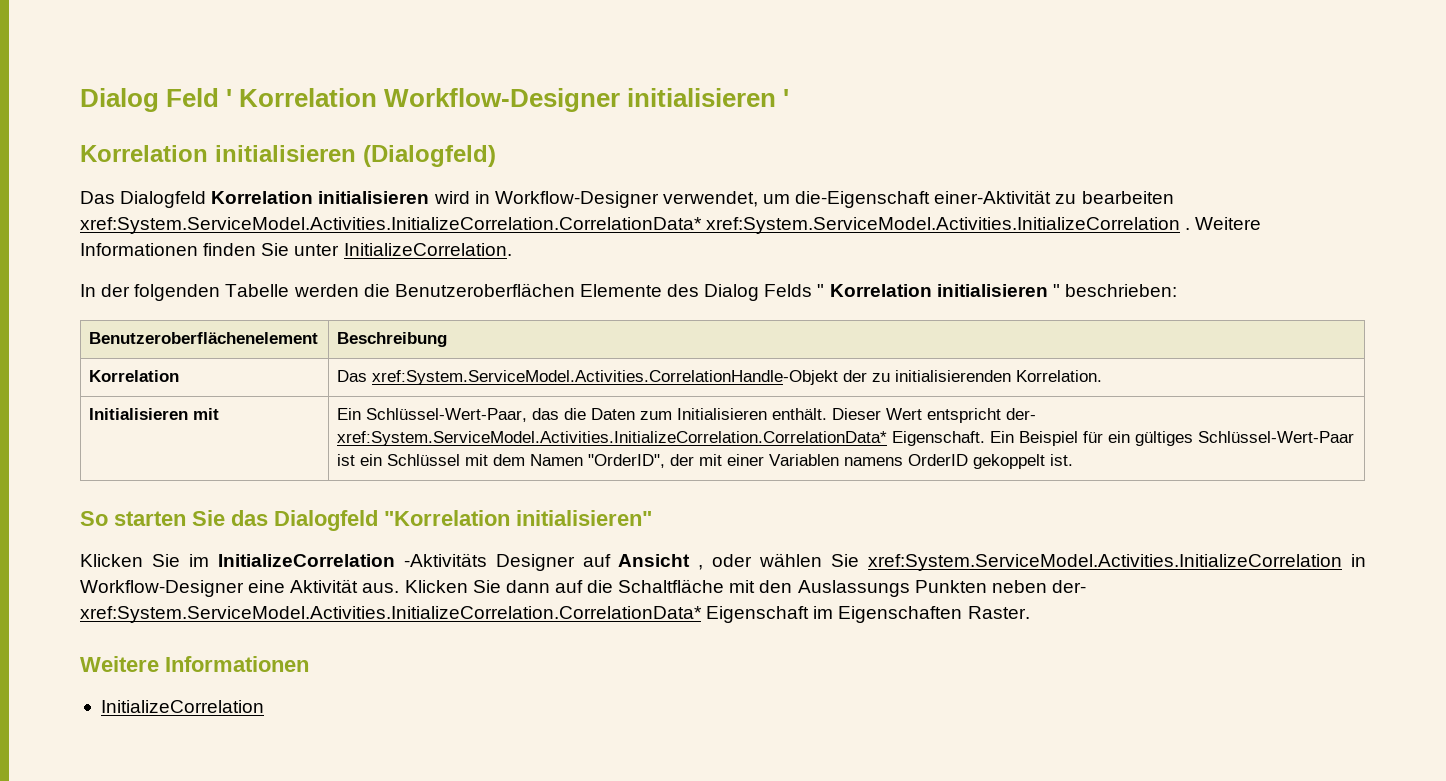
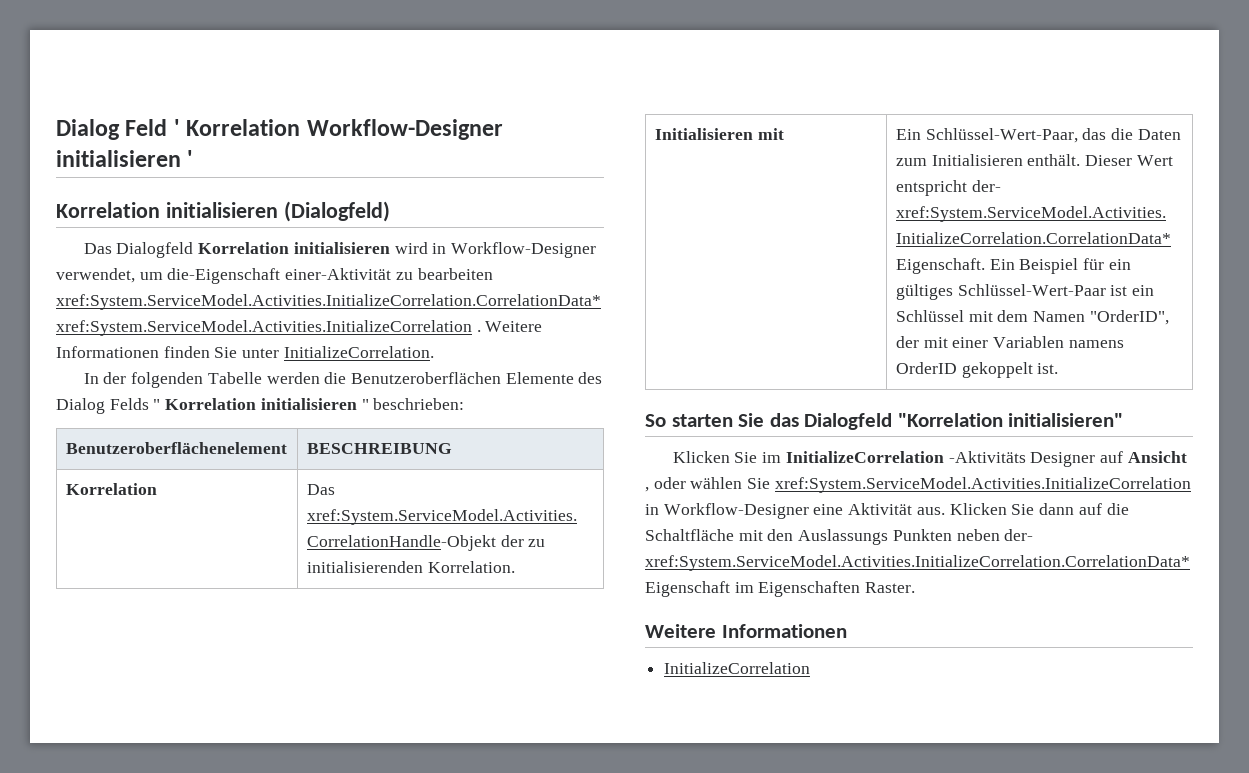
- Benutzeroberflächenelement | Beschreibung
+ Benutzeroberflächenelement | BESCHREIBUNG

